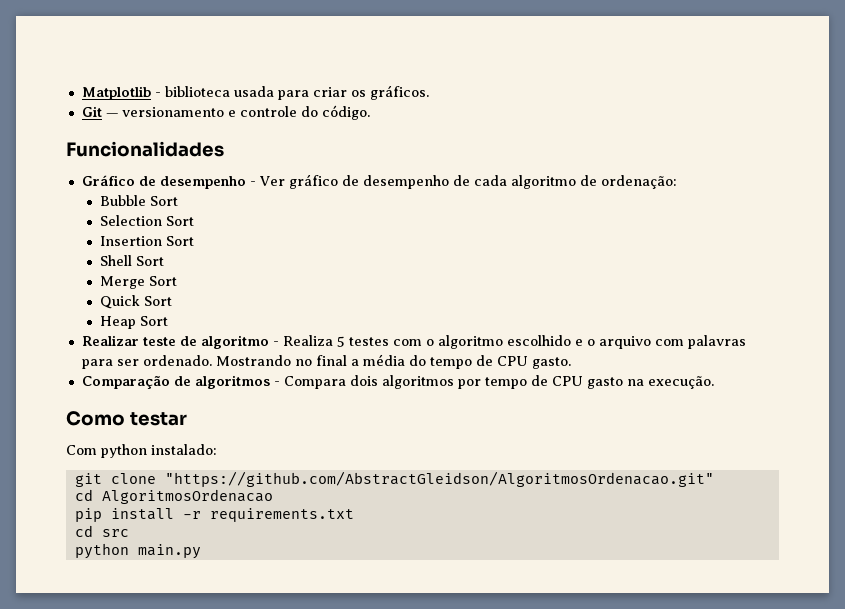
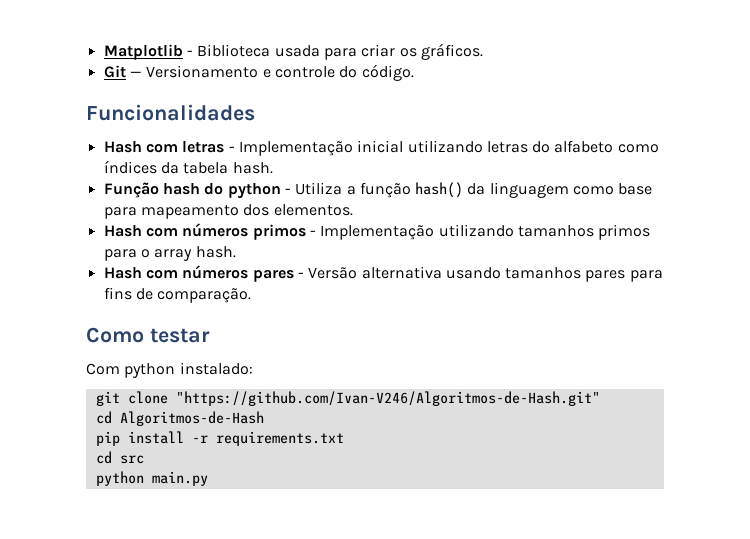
- Matplotlib - biblioteca usada para criar os gráficos.
+ Matplotlib - Biblioteca usada para criar os gráficos.
- Git — versionamento e controle do código.
+ Git — Versionamento e controle do código.
- Gráfico de desempenho - Ver gráfico de desempenho de cada algoritmo de ordenação:
- Bubble Sort
- Selection Sort
- Insertion Sort
- Shell Sort
- Merge Sort
- Quick Sort
- Heap Sort
- Realizar teste de algoritmo - Realiza 5 testes com o algoritmo escolhido e o arquivo com palavras para ser ordenado. Mostrando no final a média do tempo de CPU gasto.
- Comparação de algoritmos - Compara dois algoritmos por tempo de CPU gasto na execução.
+ Hash com letras - Implementação inicial utilizando letras do alfabeto como índices da tabela hash.
+ Função hash do python - Utiliza a função hash() da linguagem como base para mapeamento dos elementos.
+ Hash com números primos - Implementação utilizando tamanhos primos para o array hash.
+ Hash com números pares - Versão alternativa usando tamanhos pares para fins de comparação.
- git clone "https://github.com/AbstractGleidson/AlgoritmosOrdenacao.git"
- cd AlgoritmosOrdenacao
+ git clone "https://github.com/Ivan-V246/Algoritmos-de-Hash.git"
+ cd Algoritmos-de-Hash

